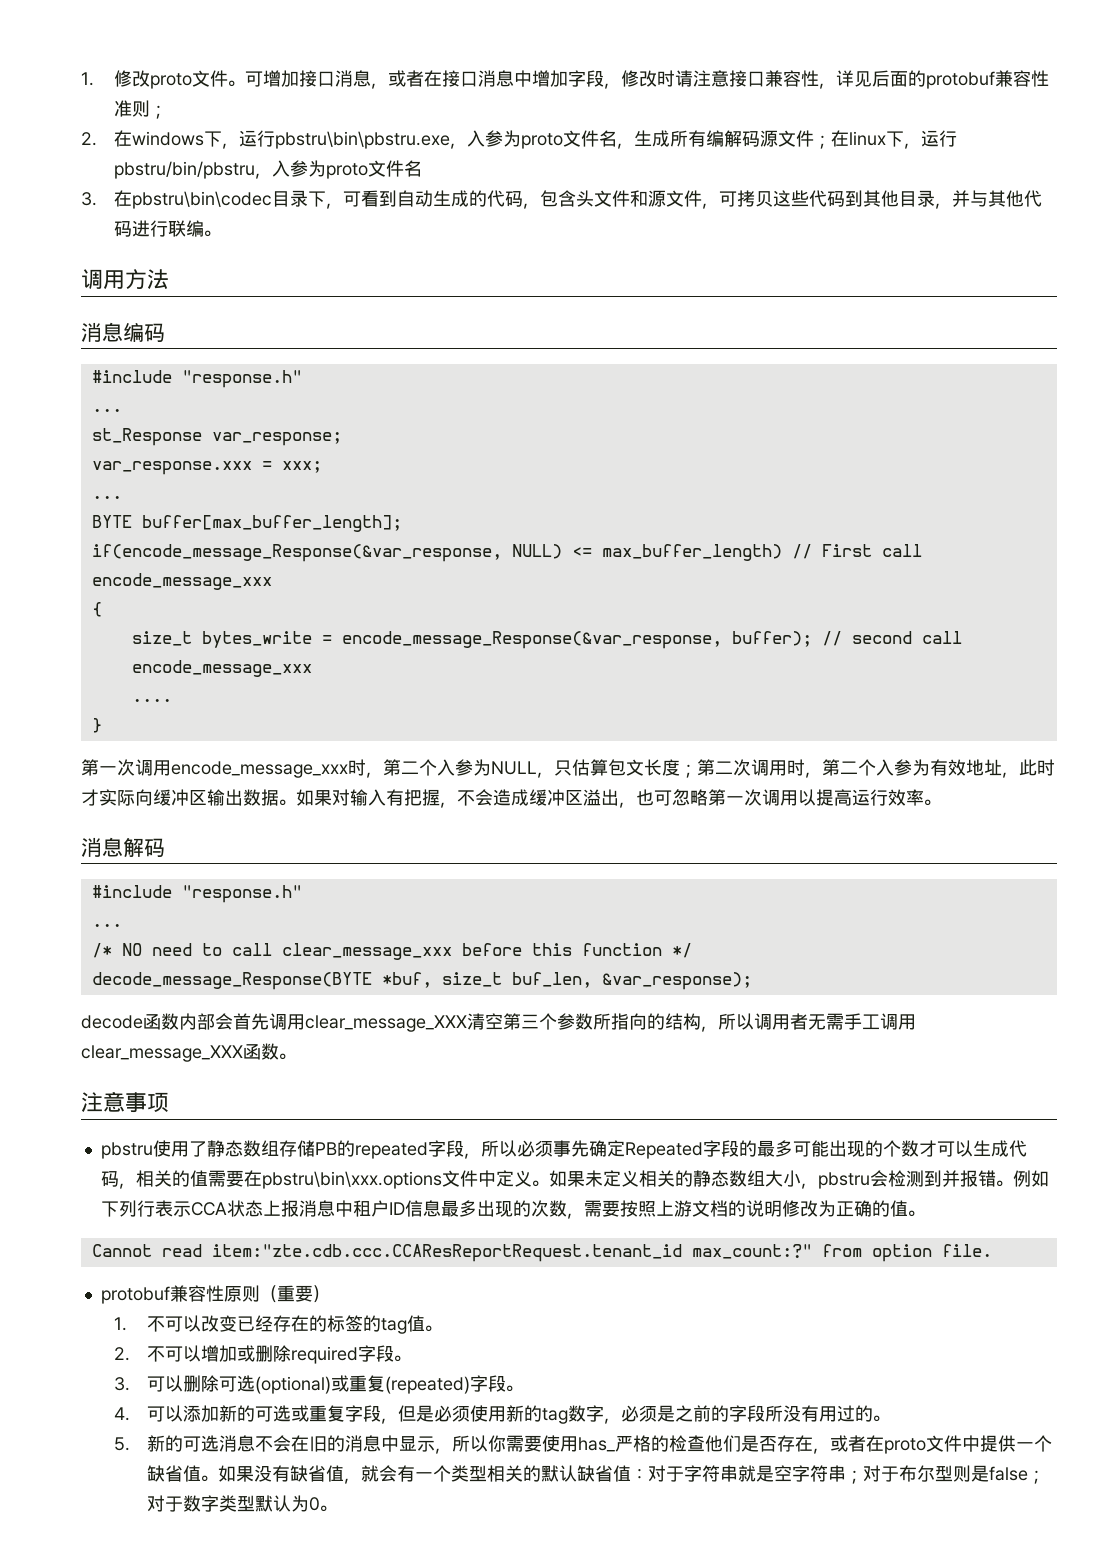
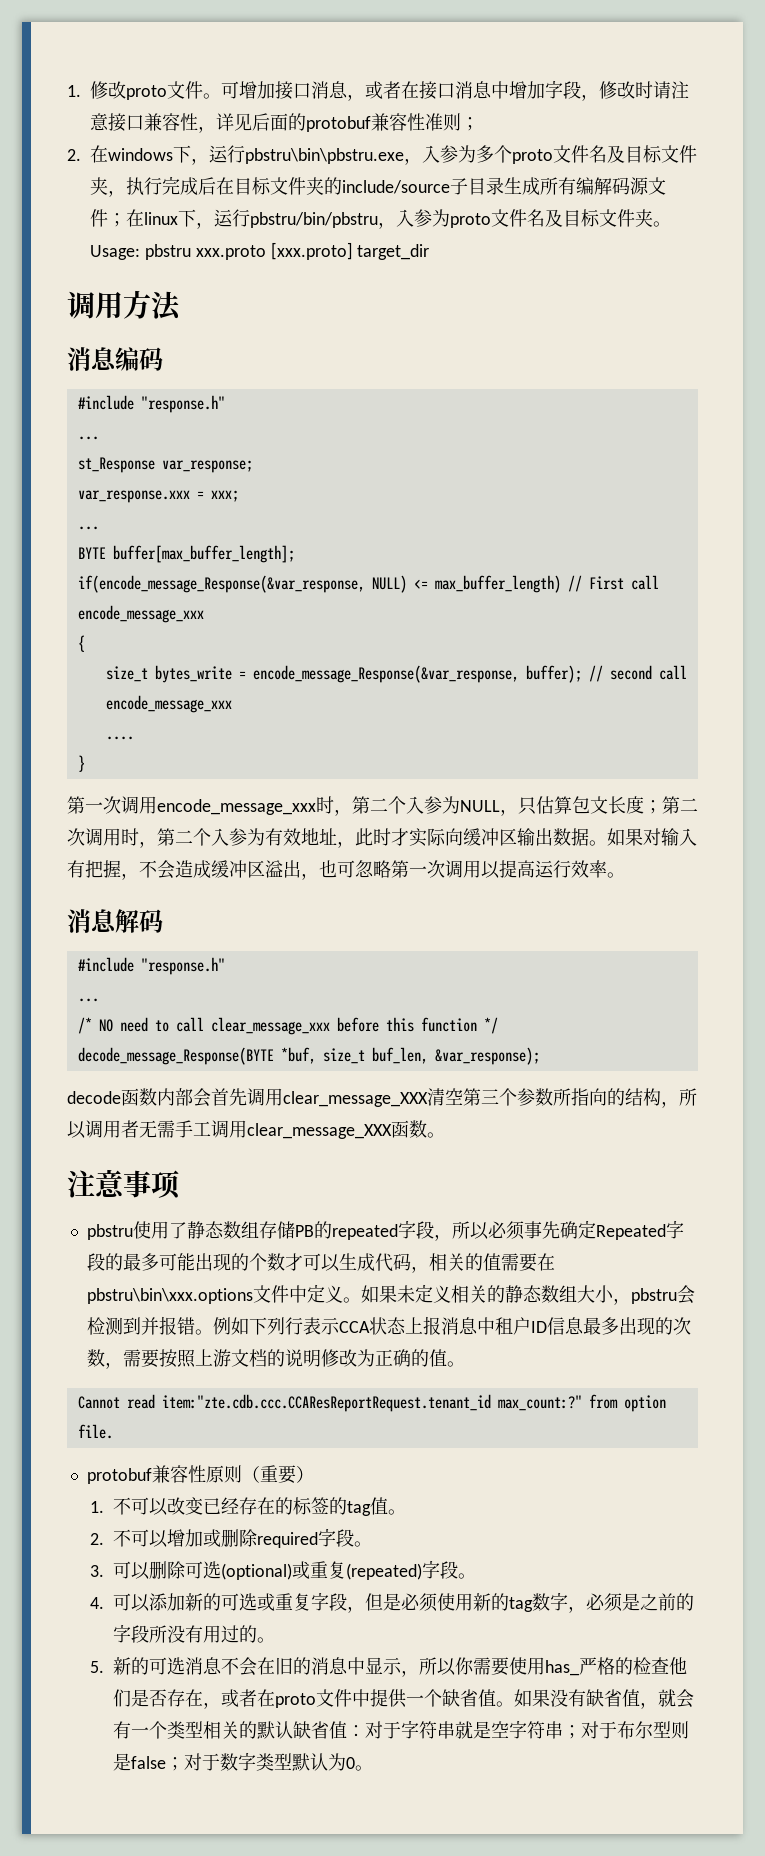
- 2.在windows下，运行pbstru\bin\pbstru.exe，入参为proto文件名，生成所有编解码源文件；在linux下，运行pbstru/bin/pbstru，入参为proto文件名
- 3.在pbstru\bin\codec目录下，可看到自动生成的代码，包含头文件和源文件，可拷贝这些代码到其他目录，并与其他代码进行联编。
+ 2.在windows下，运行pbstru\bin\pbstru.exe，入参为多个proto文件名及目标文件夹，执行完成后在目标文件夹的include/source子目录生成所有编解码源文件；在linux下，运行pbstru/bin/pbstru，入参为proto文件名及目标文件夹。Usage: pbstru xxx.proto [xxx.proto] target_dir

